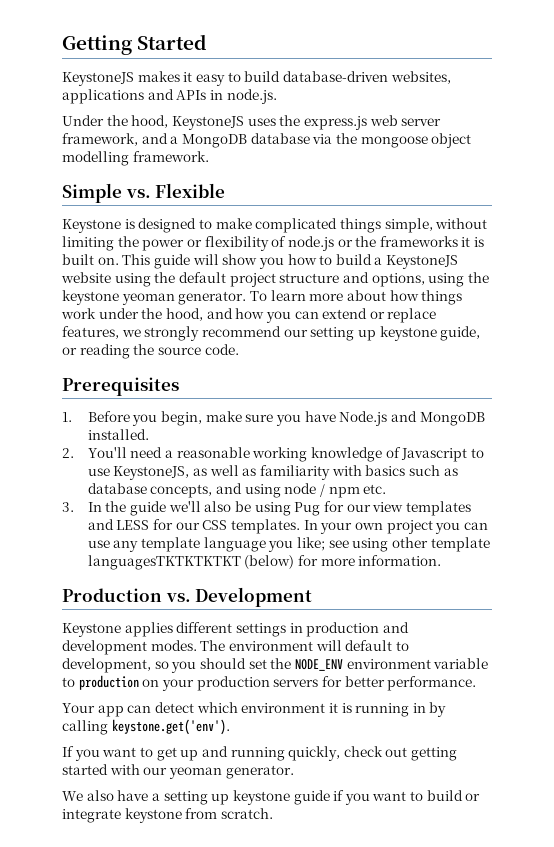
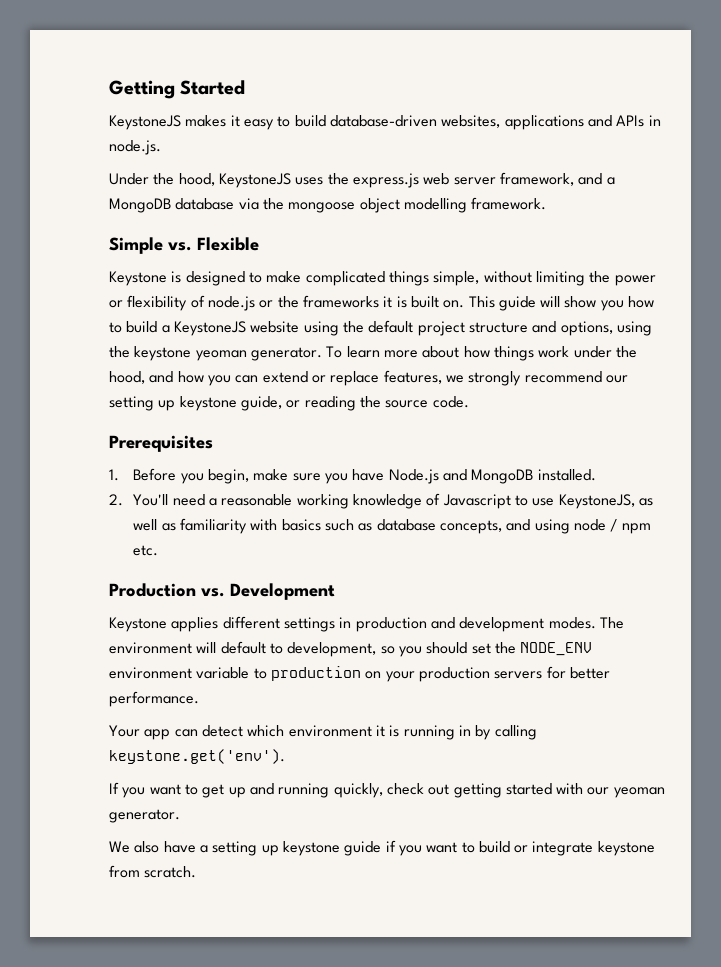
- 3. In the guide we'll also be using Pug for our view templates and LESS for our CSS templates. In your own project you can use any template language you like; see using other template languagesTKTKTKTKT (below) for more information.

